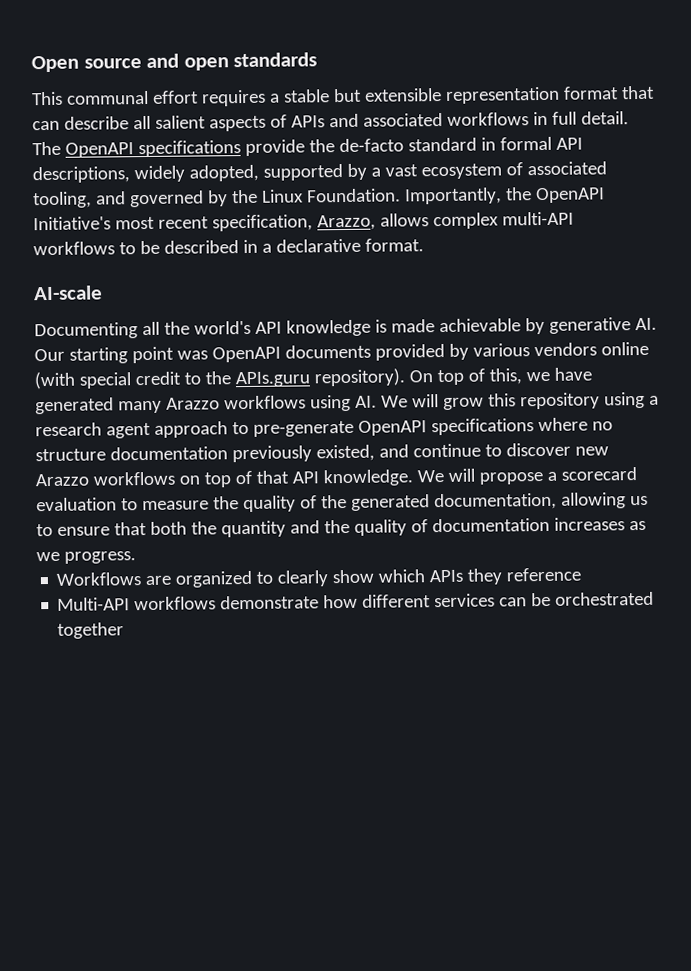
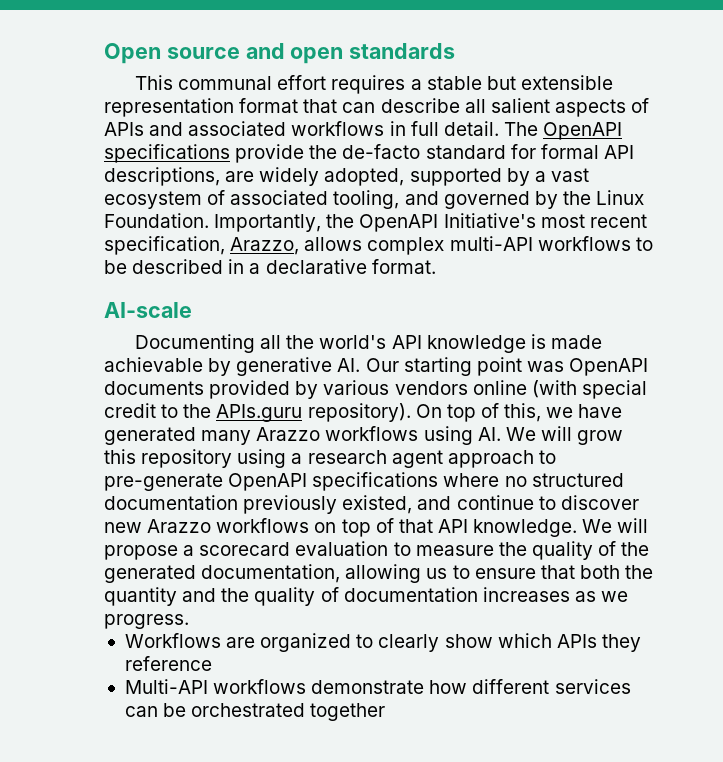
- The OpenAPI specifications provide the de-facto standard in formal API descriptions, widely adopted, supported by a vast ecosystem of associated tooling, and governed by the Linux Foundation.
+ The OpenAPI specifications provide the de-facto standard for formal API descriptions, are widely adopted, supported by a vast ecosystem of associated tooling, and governed by the Linux Foundation.
- On top of this, we have generated many Arazzo workflows using AI. We will grow this repository using a research agent approach to pre-generate OpenAPI specifications where no structure documentation previously existed, and continue to discover new Arazzo workflows on top of that API knowledge.
+ On top of this, we have generated many Arazzo workflows using AI. We will grow this repository using a research agent approach to pre-generate OpenAPI specifications where no structured documentation previously existed, and continue to discover new Arazzo workflows on top of that API knowledge.

